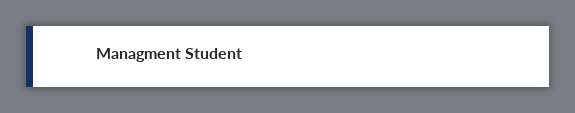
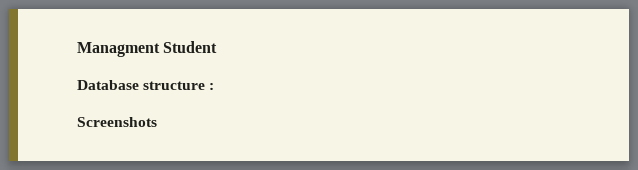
+ Database structure :
+ Screenshots

